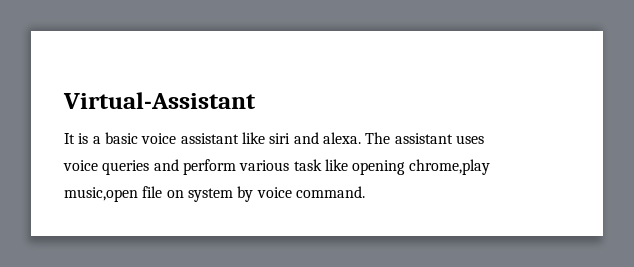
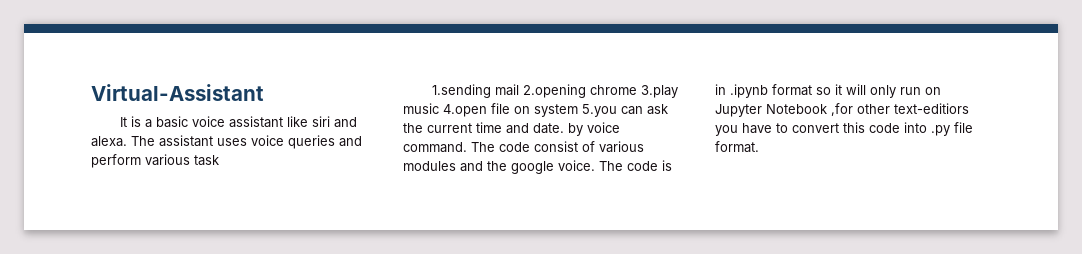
- The assistant uses voice queries and perform various task like opening chrome,play music,open file on system by voice command.
+ The assistant uses voice queries and perform various task
+ 1.sending mail 2.opening chrome 3.play music 4.open file on system 5.you can ask the current time and date. by voice command. The code consist of various modules and the google voice. The code is in .ipynb format so it will only run on Jupyter Notebook ,for other text-editiors you have to convert this code into .py file format.

